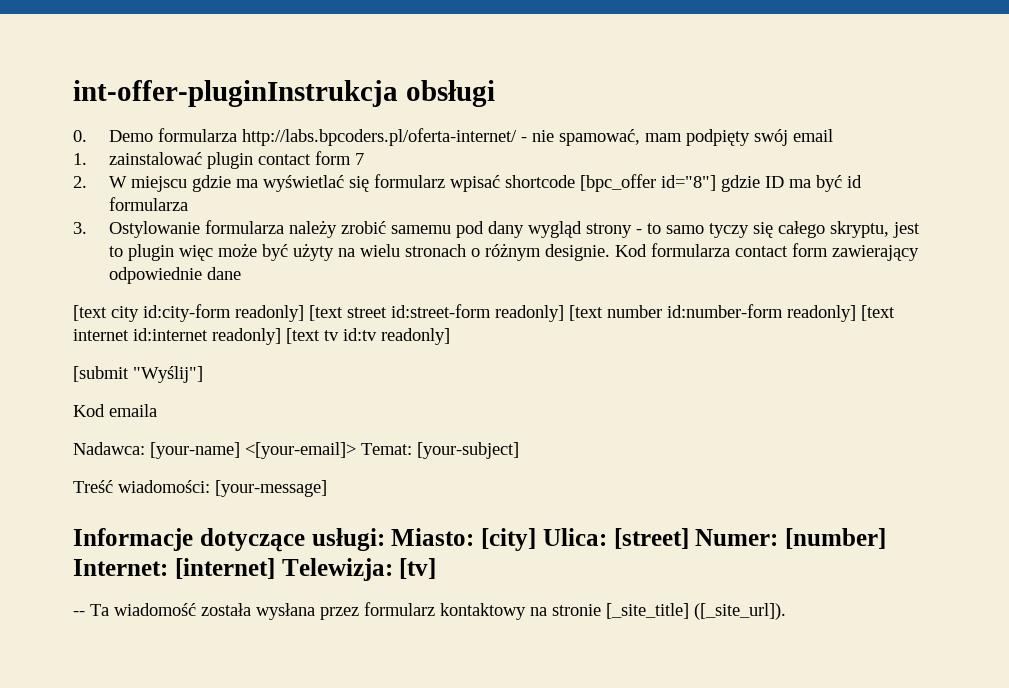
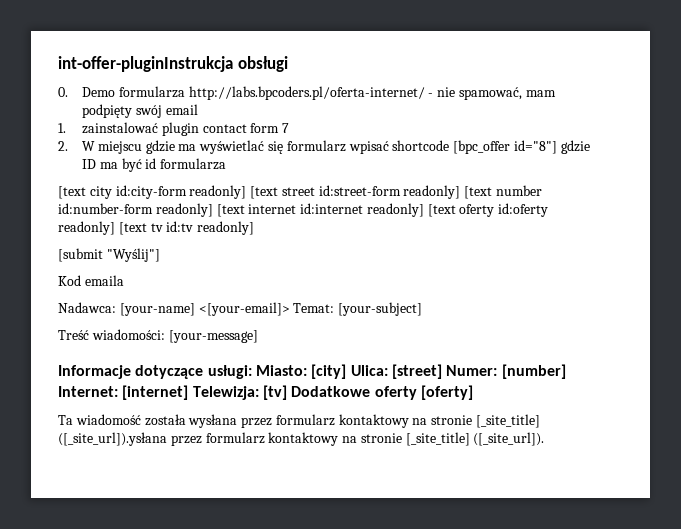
- 3. Ostylowanie formularza należy zrobić samemu pod dany wygląd strony - to samo tyczy się całego skryptu, jest to plugin więc może być użyty na wielu stronach o różnym designie. Kod formularza contact form zawierający odpowiednie dane
- [text city id:city-form readonly] [text street id:street-form readonly] [text number id:number-form readonly] [text internet id:internet readonly] [text tv id:tv readonly]
+ [text city id:city-form readonly] [text street id:street-form readonly] [text number id:number-form readonly] [text internet id:internet readonly] [text oferty id:oferty readonly] [text tv id:tv readonly]
- Informacje dotyczące usługi: Miasto: [city] Ulica: [street] Numer: [number] Internet: [internet] Telewizja: [tv]
- -- Ta wiadomość została wysłana przez formularz kontaktowy na stronie [_site_title] ([_site_url]).
+ Informacje dotyczące usługi: Miasto: [city] Ulica: [street] Numer: [number] Internet: [internet] Telewizja: [tv] Dodatkowe oferty [oferty]
+ Ta wiadomość została wysłana przez formularz kontaktowy na stronie [_site_title] ([_site_url]).ysłana przez formularz kontaktowy na stronie [_site_title] ([_site_url]).

